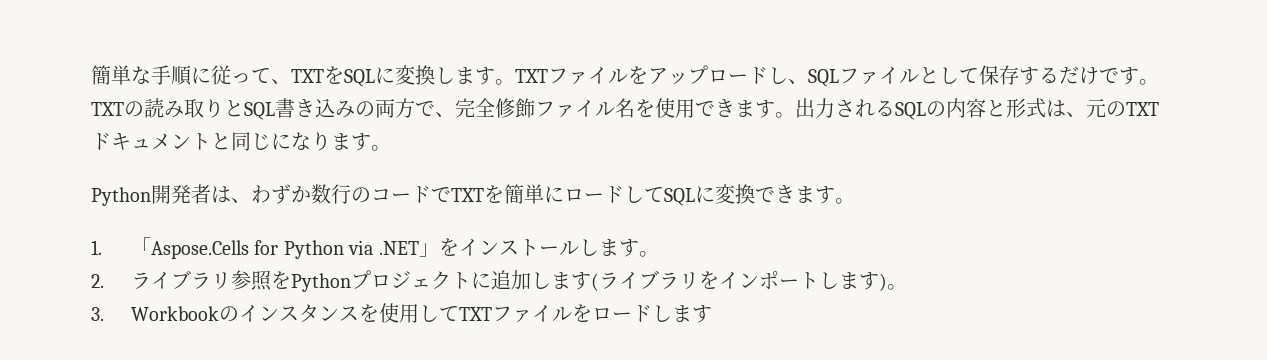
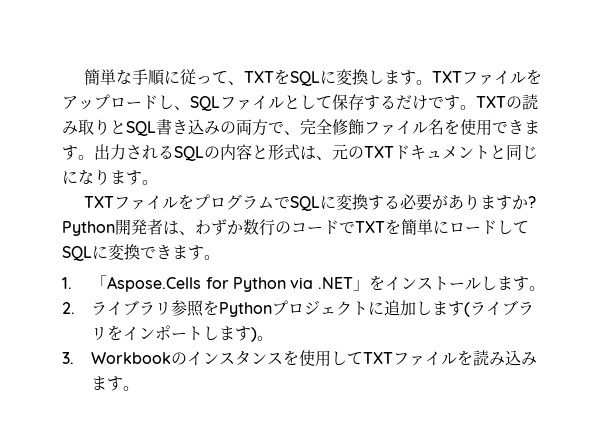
+ TXTファイルをプログラムでSQLに変換する必要がありますか?
- 3. Workbookのインスタンスを使用してTXTファイルをロードします
+ 3. Workbookのインスタンスを使用してTXTファイルを読み込みます。

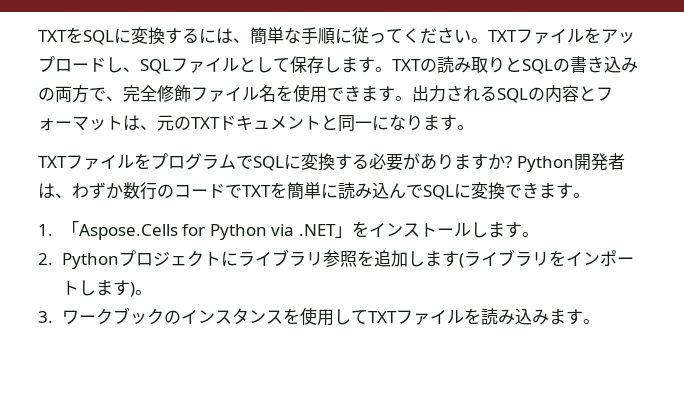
- 簡単な手順に従って、TXTをSQLに変換します。
+ TXTをSQLに変換するには、簡単な手順に従ってください。
- TXTファイルをアップロードし、SQLファイルとして保存するだけです。
+ TXTファイルをアップロードし、SQLファイルとして保存します。
- TXTの読み取りとSQL書き込みの両方で、完全修飾ファイル名を使用できます。
+ TXTの読み取りとSQLの書き込みの両方で、完全修飾ファイル名を使用できます。
- 出力されるSQLの内容と形式は、元のTXTドキュメントと同じになります。
+ 出力されるSQLの内容とフォーマットは、元のTXTドキュメントと同一になります。
- Python開発者は、わずか数行のコードでTXTを簡単にロードしてSQLに変換できます。
+ Python開発者は、わずか数行のコードでTXTを簡単に読み込んでSQLに変換できます。
- 2.ライブラリ参照をPythonプロジェクトに追加します(ライブラリをインポートします)。
+ 2. Pythonプロジェクトにライブラリ参照を追加します(ライブラリをインポートします)。
- 3. Workbookのインスタンスを使用してTXTファイルを読み込みます。
+ 3.ワークブックのインスタンスを使用してTXTファイルを読み込みます。

